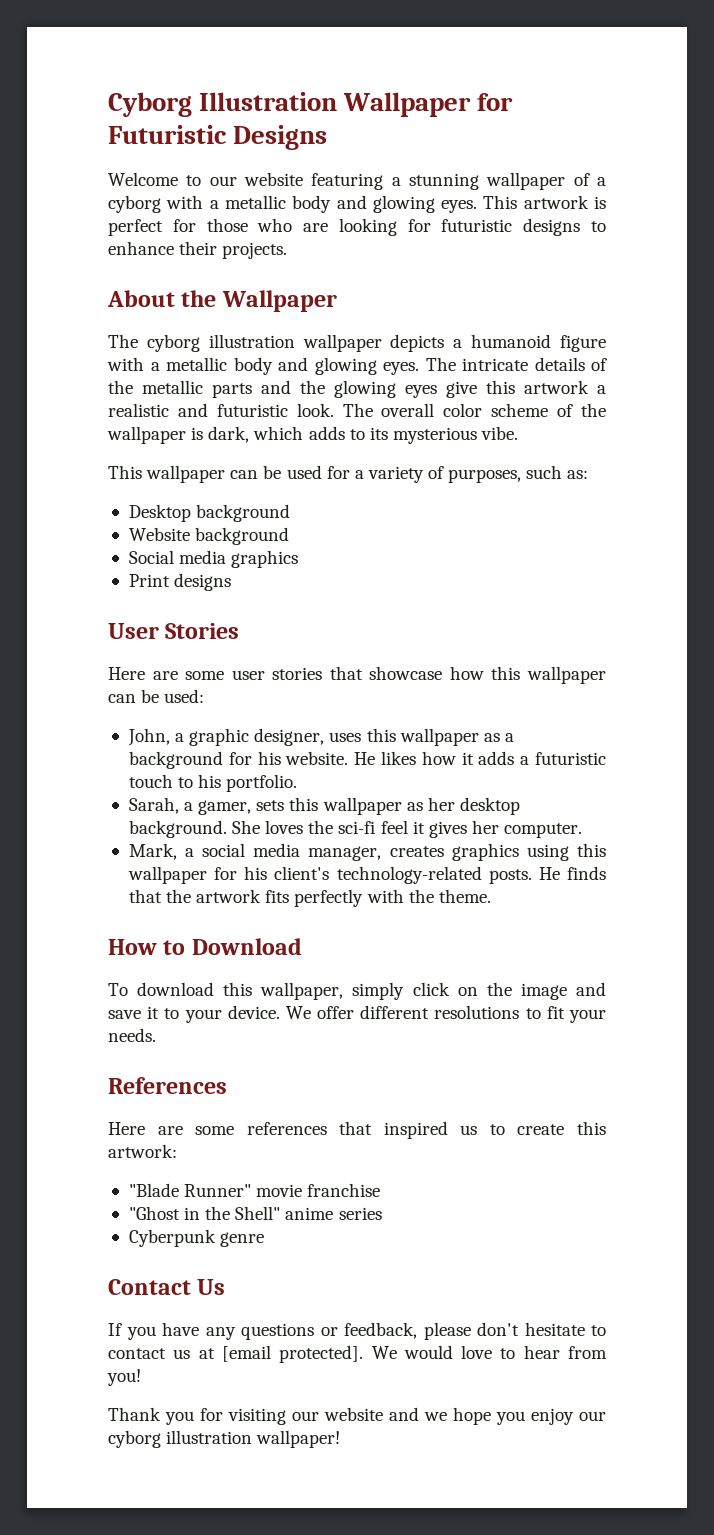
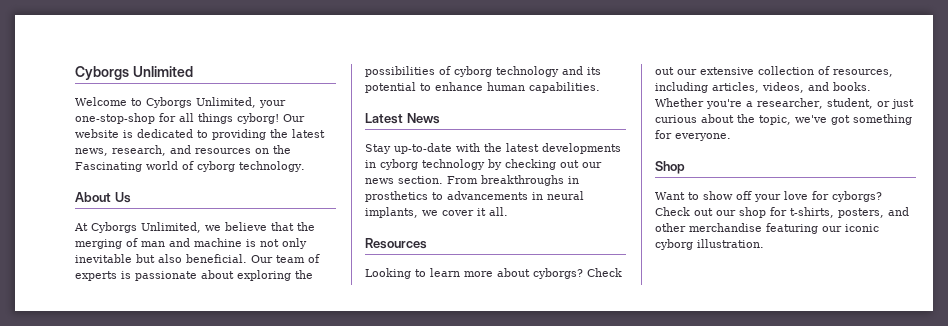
- Cyborg Illustration Wallpaper for Futuristic Designs
- Welcome to our website featuring a stunning wallpaper of a cyborg with a metallic body and glowing eyes. This artwork is perfect for those who are looking for futuristic designs to enhance their projects.
- About the Wallpaper
- The cyborg illustration wallpaper depicts a humanoid figure with a metallic body and glowing eyes. The intricate details of the metallic parts and the glowing eyes give this artwork a realistic and futuristic look. The overall color scheme of the wallpaper is dark, which adds to its mysterious vibe.
- This wallpaper can be used for a variety of purposes, such as:
- Desktop background
- Website background
- Social media graphics
- Print designs
- User Stories
- Here are some user stories that showcase how this wallpaper can be used:
- John, a graphic designer, uses this wallpaper as a background for his website. He likes how it adds a futuristic touch to his portfolio.
- Sarah, a gamer, sets this wallpaper as her desktop background. She loves the sci-fi feel it gives her computer.
- Mark, a social media manager, creates graphics using this wallpaper for his client's technology-related posts. He finds that the artwork fits perfectly with the theme.
- How to Download
- To download this wallpaper, simply click on the image and save it to your device. We offer different resolutions to fit your needs.
- References
- Here are some references that inspired us to create this artwork:
- "Blade Runner" movie franchise
- "Ghost in the Shell" anime series
- Cyberpunk genre
- Contact Us
- If you have any questions or feedback, please don't hesitate to contact us at [email protected]. We would love to hear from you!
- Thank you for visiting our website and we hope you enjoy our cyborg illustration wallpaper!
+ Cyborgs Unlimited
+ Welcome to Cyborgs Unlimited, your one-stop-shop for all things cyborg! Our website is dedicated to providing the latest news, research, and resources on the Fascinating world of cyborg technology.
+ About Us
+ At Cyborgs Unlimited, we believe that the merging of man and machine is not only inevitable but also beneficial. Our team of experts is passionate about exploring the possibilities of cyborg technology and its potential to enhance human capabilities.
+ Latest News
+ Stay up-to-date with the latest developments in cyborg technology by checking out our news section. From breakthroughs in prosthetics to advancements in neural implants, we cover it all.
+ Resources
+ Looking to learn more about cyborgs? Check out our extensive collection of resources, including articles, videos, and books. Whether you're a researcher, student, or just curious about the topic, we've got something for everyone.
+ Shop
+ Want to show off your love for cyborgs? Check out our shop for t-shirts, posters, and other merchandise featuring our iconic cyborg illustration.

